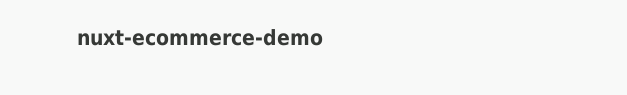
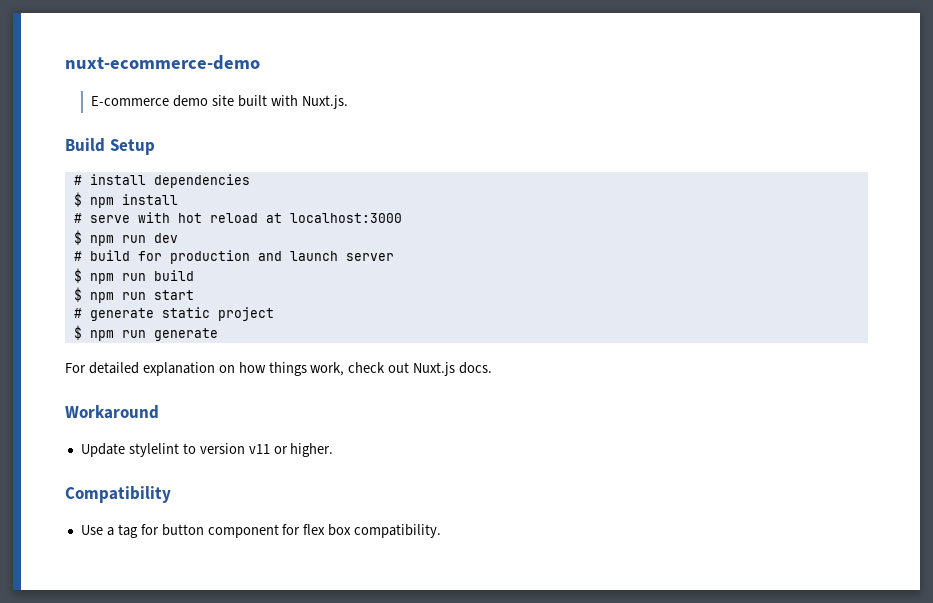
+ E-commerce demo site built with Nuxt.js.
+ Build Setup
+ # install dependencies
+ $ npm install
+ # serve with hot reload at localhost:3000
+ $ npm run dev
+ # build for production and launch server
+ $ npm run build
+ $ npm run start
+ # generate static project
+ $ npm run generate
+ For detailed explanation on how things work, check out Nuxt.js docs.
+ Workaround
+ Update stylelint to version v11 or higher.
+ Compatibility
+ Use a tag for button component for flex box compatibility.

